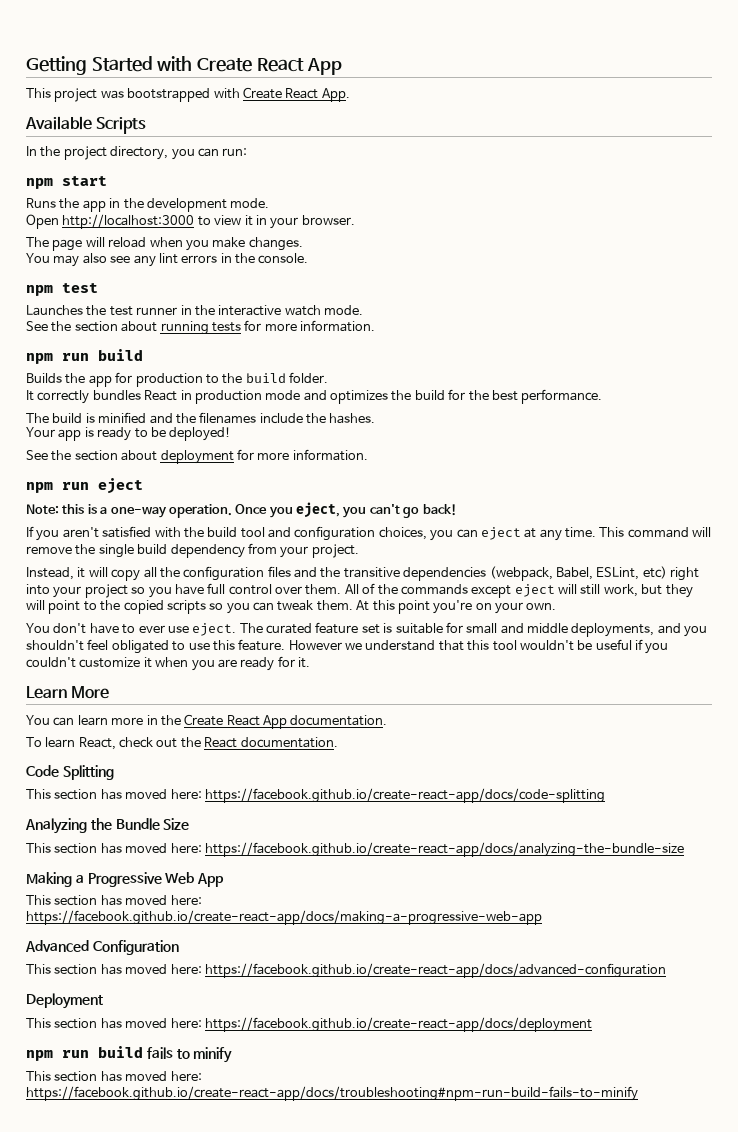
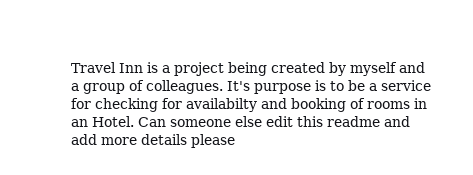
- Getting Started with Create React App
- This project was bootstrapped with Create React App.
- Available Scripts
- In the project directory, you can run:
- npm start
- Runs the app in the development mode.
- Open http://localhost:3000 to view it in your browser.
- The page will reload when you make changes.
- You may also see any lint errors in the console.
- npm test
- Launches the test runner in the interactive watch mode.
- See the section about running tests for more information.
- npm run build
- Builds the app for production to the build folder.
- It correctly bundles React in production mode and optimizes the build for the best performance.
- The build is minified and the filenames include the hashes.
- Your app is ready to be deployed!
- See the section about deployment for more information.
- npm run eject
- Note: this is a one-way operation. Once you eject, you can't go back!
- If you aren't satisfied with the build tool and configuration choices, you can eject at any time. This command will remove the single build dependency from your project.
- Instead, it will copy all the configuration files and the transitive dependencies (webpack, Babel, ESLint, etc) right into your project so you have full control over them. All of the commands except eject will still work, but they will point to the copied scripts so you can tweak them. At this point you're on your own.
- You don't have to ever use eject. The curated feature set is suitable for small and middle deployments, and you shouldn't feel obligated to use this feature. However we understand that this tool wouldn't be useful if you couldn't customize it when you are ready for it.
- Learn More
- You can learn more in the Create React App documentation.
- To learn React, check out the React documentation.
- Code Splitting
- This section has moved here: https://facebook.github.io/create-react-app/docs/code-splitting
- Analyzing the Bundle Size
- This section has moved here: https://facebook.github.io/create-react-app/docs/analyzing-the-bundle-size
- Making a Progressive Web App
- This section has moved here: https://facebook.github.io/create-react-app/docs/making-a-progressive-web-app
- Advanced Configuration
- This section has moved here: https://facebook.github.io/create-react-app/docs/advanced-configuration
- Deployment
- This section has moved here: https://facebook.github.io/create-react-app/docs/deployment
- npm run build fails to minify
- This section has moved here: https://facebook.github.io/create-react-app/docs/troubleshooting#npm-run-build-fails-to-minify
+ Travel Inn is a project being created by myself and a group of colleagues. It's purpose is to be a service for checking for availabilty and booking of rooms in an Hotel. Can someone else edit this readme and add more details please

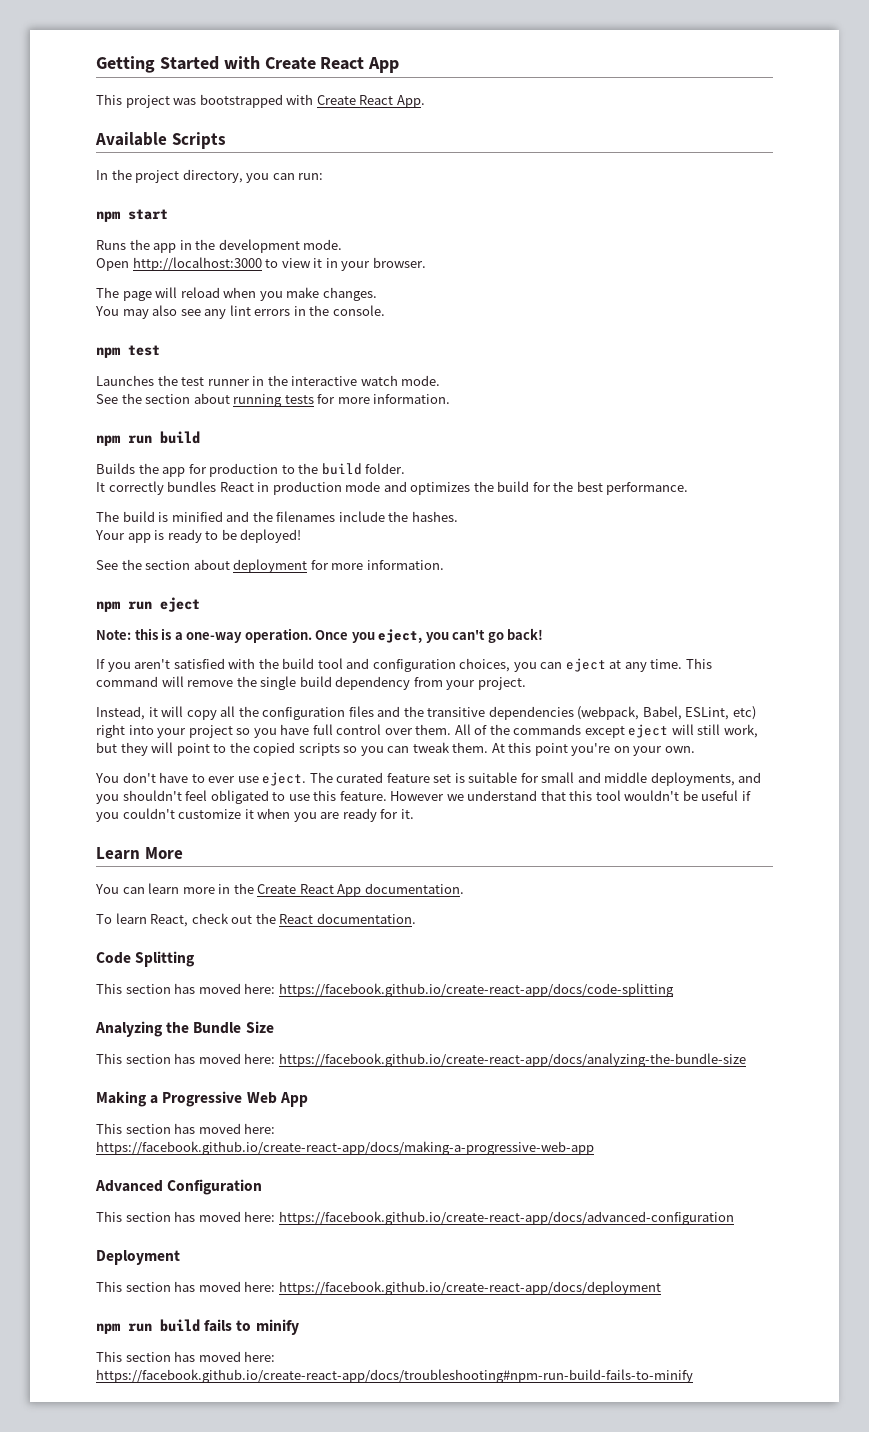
- Travel Inn is a project being created by myself and a group of colleagues. It's purpose is to be a service for checking for availabilty and booking of rooms in an Hotel. Can someone else edit this readme and add more details please
+ Getting Started with Create React App
+ This project was bootstrapped with Create React App.
+ Available Scripts
+ In the project directory, you can run:
+ npm start
+ Runs the app in the development mode.
+ Open http://localhost:3000 to view it in your browser.
+ The page will reload when you make changes.
+ You may also see any lint errors in the console.
+ npm test
+ Launches the test runner in the interactive watch mode.
+ See the section about running tests for more information.
+ npm run build
+ Builds the app for production to the build folder.
+ It correctly bundles React in production mode and optimizes the build for the best performance.
+ The build is minified and the filenames include the hashes.
+ Your app is ready to be deployed!
+ See the section about deployment for more information.
+ npm run eject
+ Note: this is a one-way operation. Once you eject, you can't go back!
+ If you aren't satisfied with the build tool and configuration choices, you can eject at any time. This command will remove the single build dependency from your project.
+ Instead, it will copy all the configuration files and the transitive dependencies (webpack, Babel, ESLint, etc) right into your project so you have full control over them. All of the commands except eject will still work, but they will point to the copied scripts so you can tweak them. At this point you're on your own.
+ You don't have to ever use eject. The curated feature set is suitable for small and middle deployments, and you shouldn't feel obligated to use this feature. However we understand that this tool wouldn't be useful if you couldn't customize it when you are ready for it.
+ Learn More
+ You can learn more in the Create React App documentation.
+ To learn React, check out the React documentation.
+ Code Splitting
+ This section has moved here: https://facebook.github.io/create-react-app/docs/code-splitting
+ Analyzing the Bundle Size
+ This section has moved here: https://facebook.github.io/create-react-app/docs/analyzing-the-bundle-size
+ Making a Progressive Web App
+ This section has moved here: https://facebook.github.io/create-react-app/docs/making-a-progressive-web-app
+ Advanced Configuration
+ This section has moved here: https://facebook.github.io/create-react-app/docs/advanced-configuration
+ Deployment
+ This section has moved here: https://facebook.github.io/create-react-app/docs/deployment
+ npm run build fails to minify
+ This section has moved here: https://facebook.github.io/create-react-app/docs/troubleshooting#npm-run-build-fails-to-minify

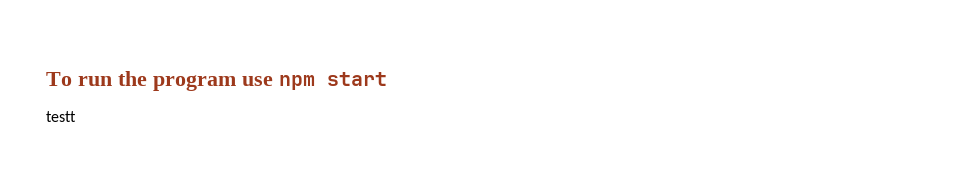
- Getting Started with Create React App
- This project was bootstrapped with Create React App.
- Available Scripts
- In the project directory, you can run:
- npm start
- Runs the app in the development mode.
- Open http://localhost:3000 to view it in your browser.
- The page will reload when you make changes.
- You may also see any lint errors in the console.
- npm test
- Launches the test runner in the interactive watch mode.
- See the section about running tests for more information.
- npm run build
- Builds the app for production to the build folder.
- It correctly bundles React in production mode and optimizes the build for the best performance.
- The build is minified and the filenames include the hashes.
- Your app is ready to be deployed!
- See the section about deployment for more information.
- npm run eject
- Note: this is a one-way operation. Once you eject, you can't go back!
- If you aren't satisfied with the build tool and configuration choices, you can eject at any time. This command will remove the single build dependency from your project.
- Instead, it will copy all the configuration files and the transitive dependencies (webpack, Babel, ESLint, etc) right into your project so you have full control over them. All of the commands except eject will still work, but they will point to the copied scripts so you can tweak them. At this point you're on your own.
- You don't have to ever use eject. The curated feature set is suitable for small and middle deployments, and you shouldn't feel obligated to use this feature. However we understand that this tool wouldn't be useful if you couldn't customize it when you are ready for it.
- Learn More
- You can learn more in the Create React App documentation.
- To learn React, check out the React documentation.
- Code Splitting
- This section has moved here: https://facebook.github.io/create-react-app/docs/code-splitting
- Analyzing the Bundle Size
- This section has moved here: https://facebook.github.io/create-react-app/docs/analyzing-the-bundle-size
- Making a Progressive Web App
- This section has moved here: https://facebook.github.io/create-react-app/docs/making-a-progressive-web-app
- Advanced Configuration
- This section has moved here: https://facebook.github.io/create-react-app/docs/advanced-configuration
- Deployment
- This section has moved here: https://facebook.github.io/create-react-app/docs/deployment
- npm run build fails to minify
- This section has moved here: https://facebook.github.io/create-react-app/docs/troubleshooting#npm-run-build-fails-to-minify
+ To run the program use npm start
+ testt

